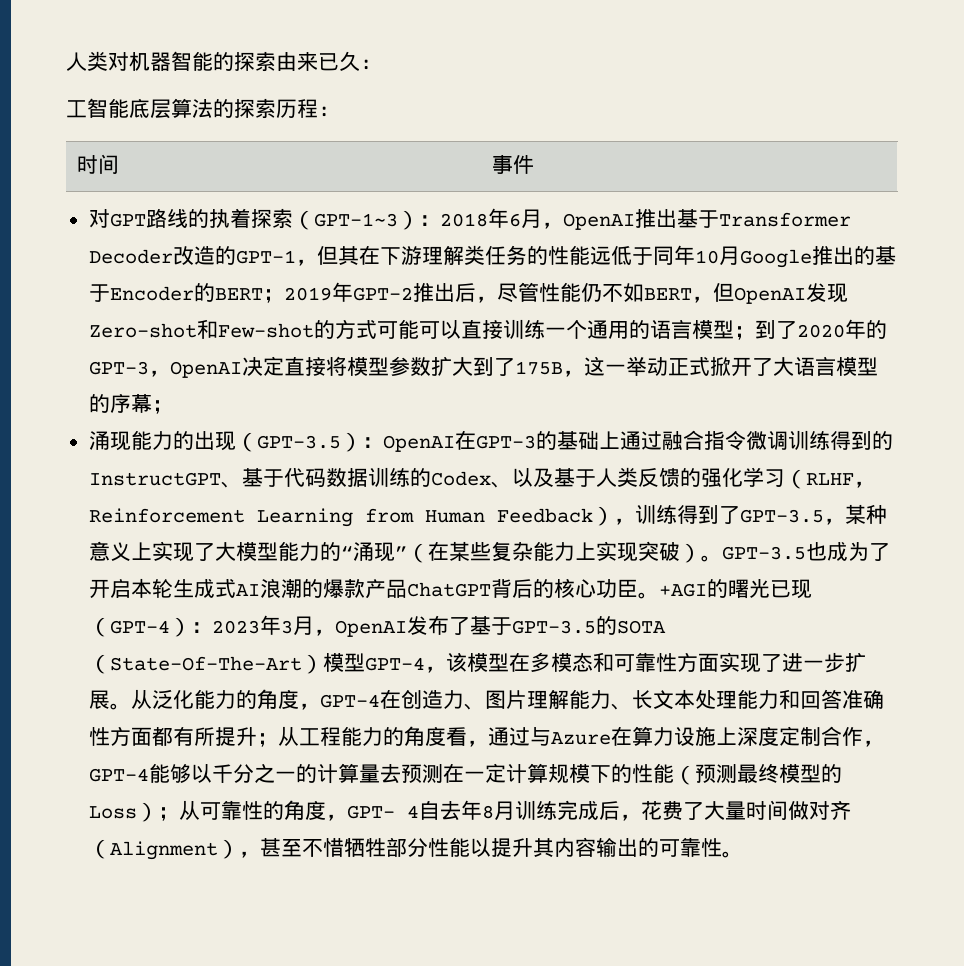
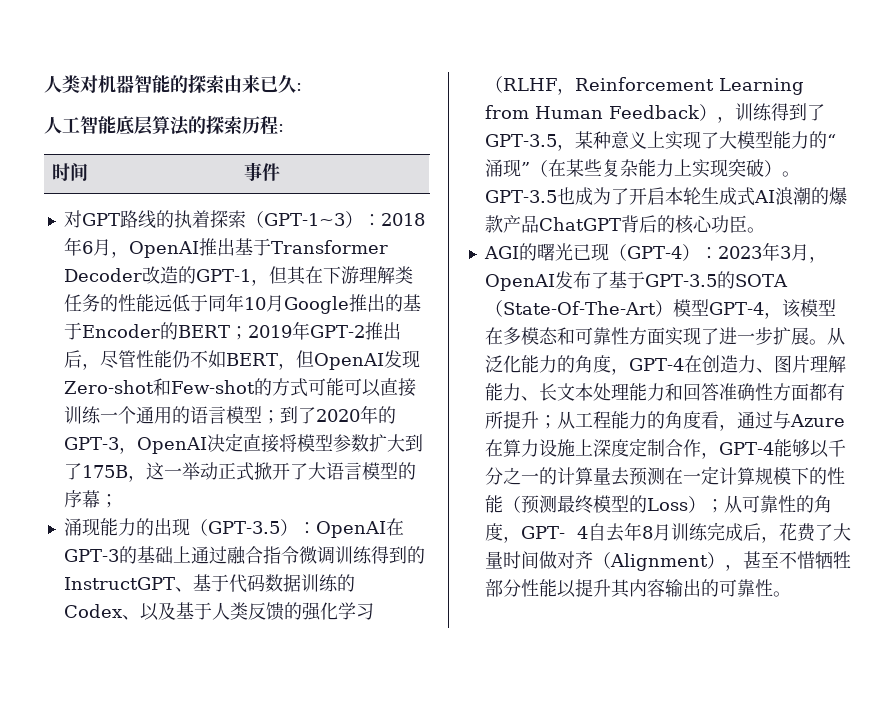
- 工智能底层算法的探索历程:
+ 人工智能底层算法的探索历程:
- GPT-3.5也成为了开启本轮生成式AI浪潮的爆款产品ChatGPT背后的核心功臣。+AGI的曙光已现（GPT-4）：2023年3月，OpenAI发布了基于GPT-3.5的SOTA（State-Of-The-Art）模型GPT-4，该模型在多模态和可靠性方面实现了进一步扩展。
+ GPT-3.5也成为了开启本轮生成式AI浪潮的爆款产品ChatGPT背后的核心功臣。
+ AGI的曙光已现（GPT-4）：2023年3月，OpenAI发布了基于GPT-3.5的SOTA（State-Of-The-Art）模型GPT-4，该模型在多模态和可靠性方面实现了进一步扩展。

